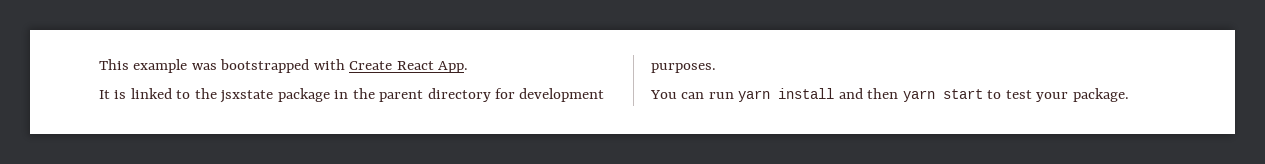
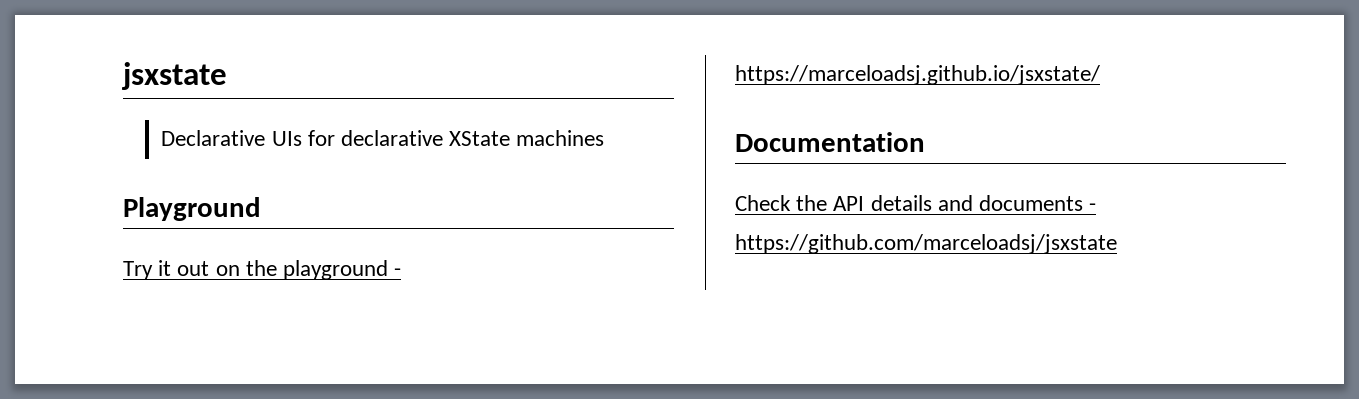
- This example was bootstrapped with Create React App.
- It is linked to the jsxstate package in the parent directory for development purposes.
- You can run yarn install and then yarn start to test your package.
+ jsxstate
+ Declarative UIs for declarative XState machines
+ Playground
+ Try it out on the playground - https://marceloadsj.github.io/jsxstate/
+ Documentation
+ Check the API details and documents - https://github.com/marceloadsj/jsxstate

